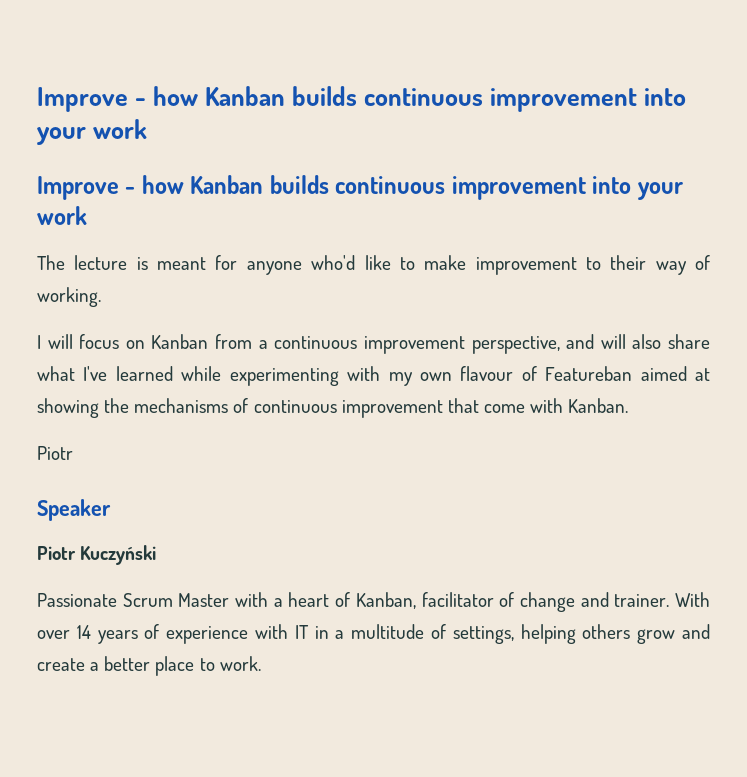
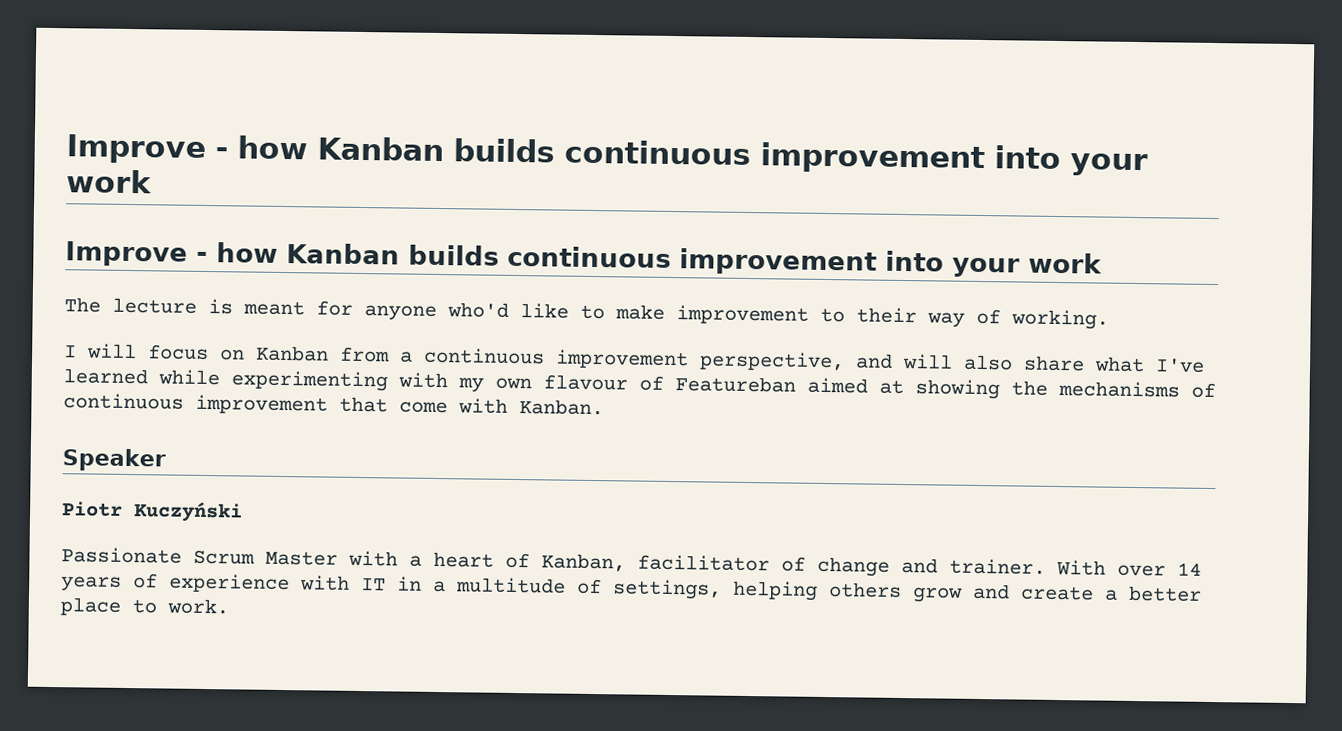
  I will focus on Kanban from a continuous improvement perspective, and will also share what I've learned while experimenting with my own flavour of Featureban aimed at showing the mechanisms of continuous improvement that come with Kanban.
- Piotr

